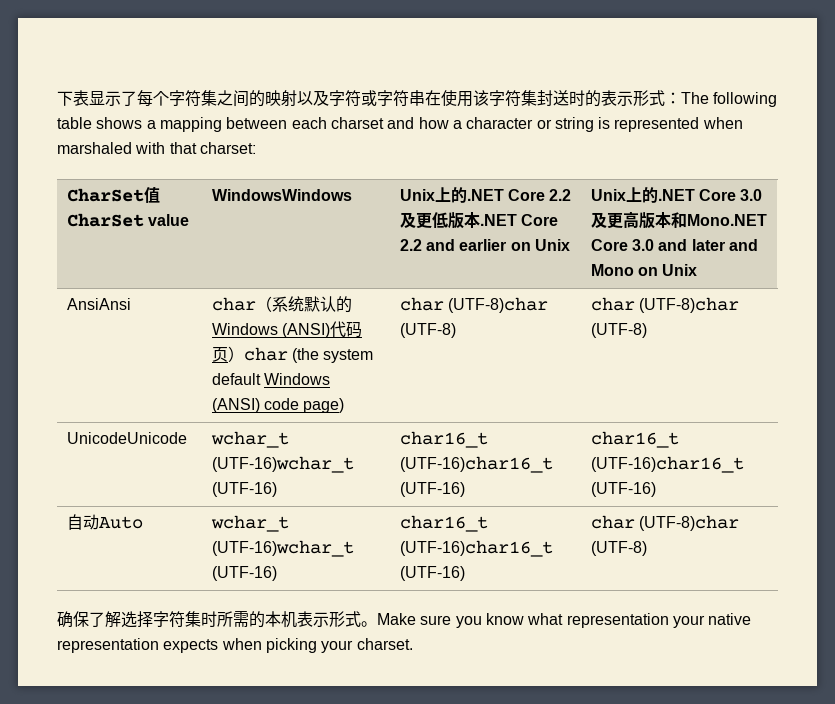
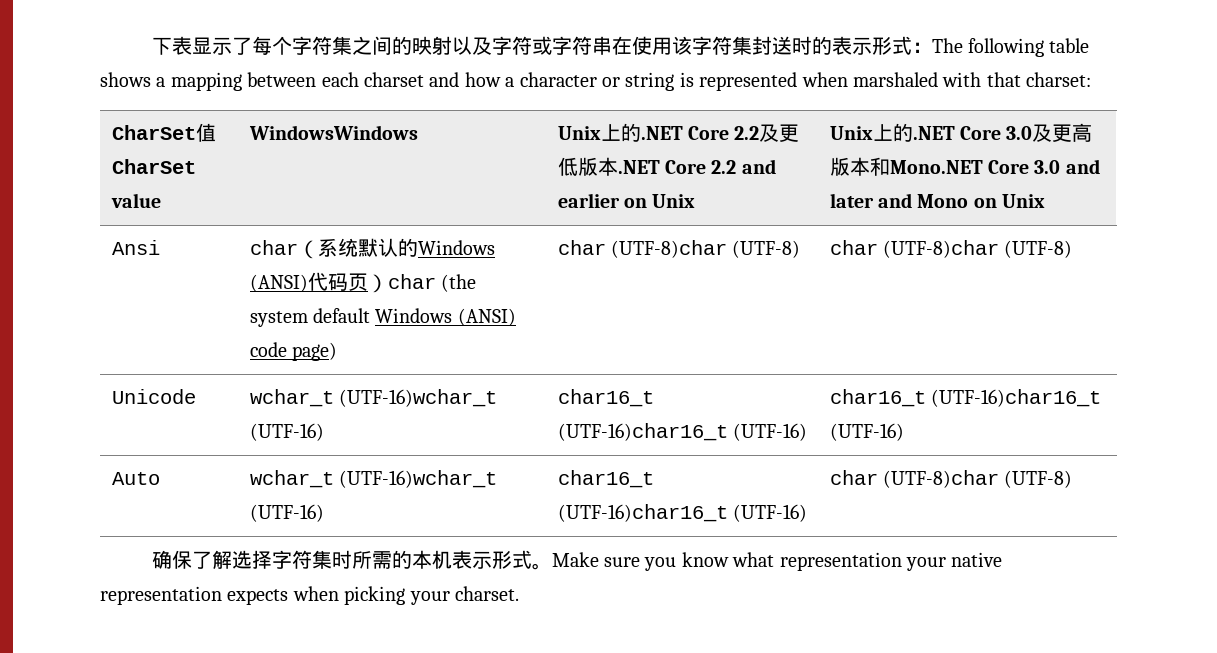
- AnsiAnsi | char（系统默认的Windows (ANSI)代码页）char (the system default Windows (ANSI) code page) | char (UTF-8)char (UTF-8) | char (UTF-8)char (UTF-8)
+ Ansi | char（系统默认的Windows (ANSI)代码页）char (the system default Windows (ANSI) code page) | char (UTF-8)char (UTF-8) | char (UTF-8)char (UTF-8)
- UnicodeUnicode | wchar_t (UTF-16)wchar_t (UTF-16) | char16_t (UTF-16)char16_t (UTF-16) | char16_t (UTF-16)char16_t (UTF-16)
+ Unicode | wchar_t (UTF-16)wchar_t (UTF-16) | char16_t (UTF-16)char16_t (UTF-16) | char16_t (UTF-16)char16_t (UTF-16)
- 自动Auto | wchar_t (UTF-16)wchar_t (UTF-16) | char16_t (UTF-16)char16_t (UTF-16) | char (UTF-8)char (UTF-8)
+ Auto | wchar_t (UTF-16)wchar_t (UTF-16) | char16_t (UTF-16)char16_t (UTF-16) | char (UTF-8)char (UTF-8)

